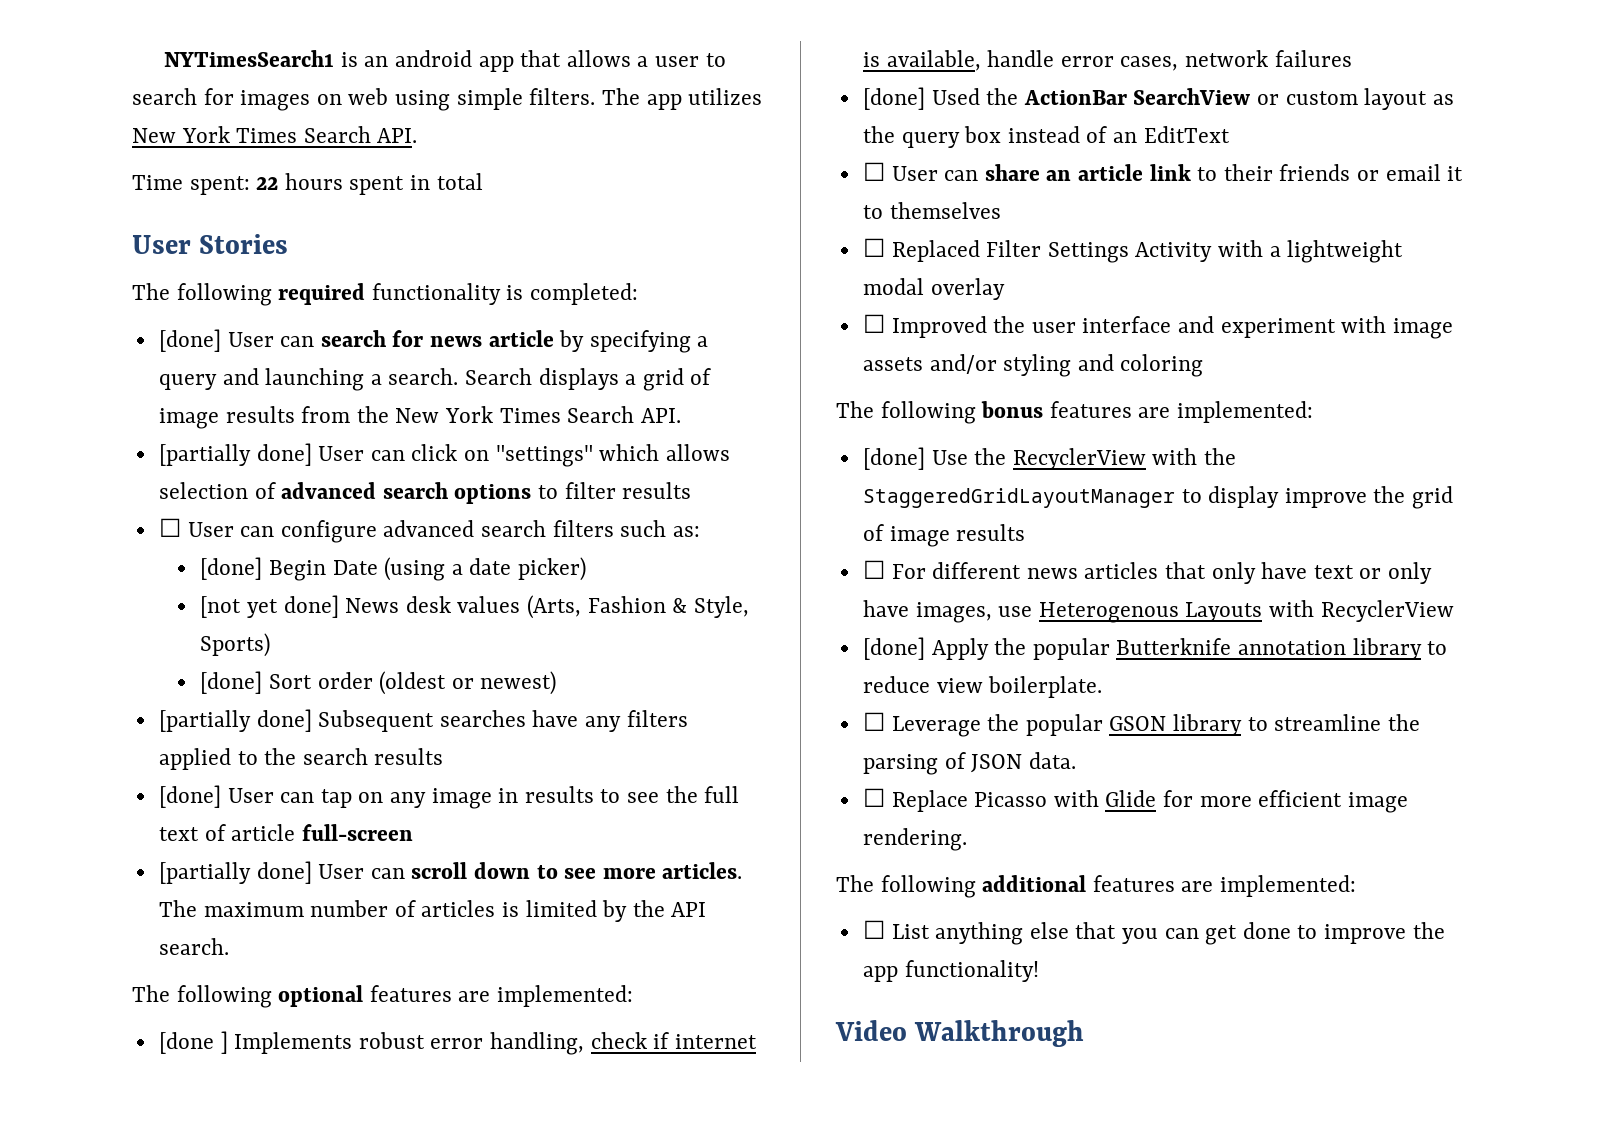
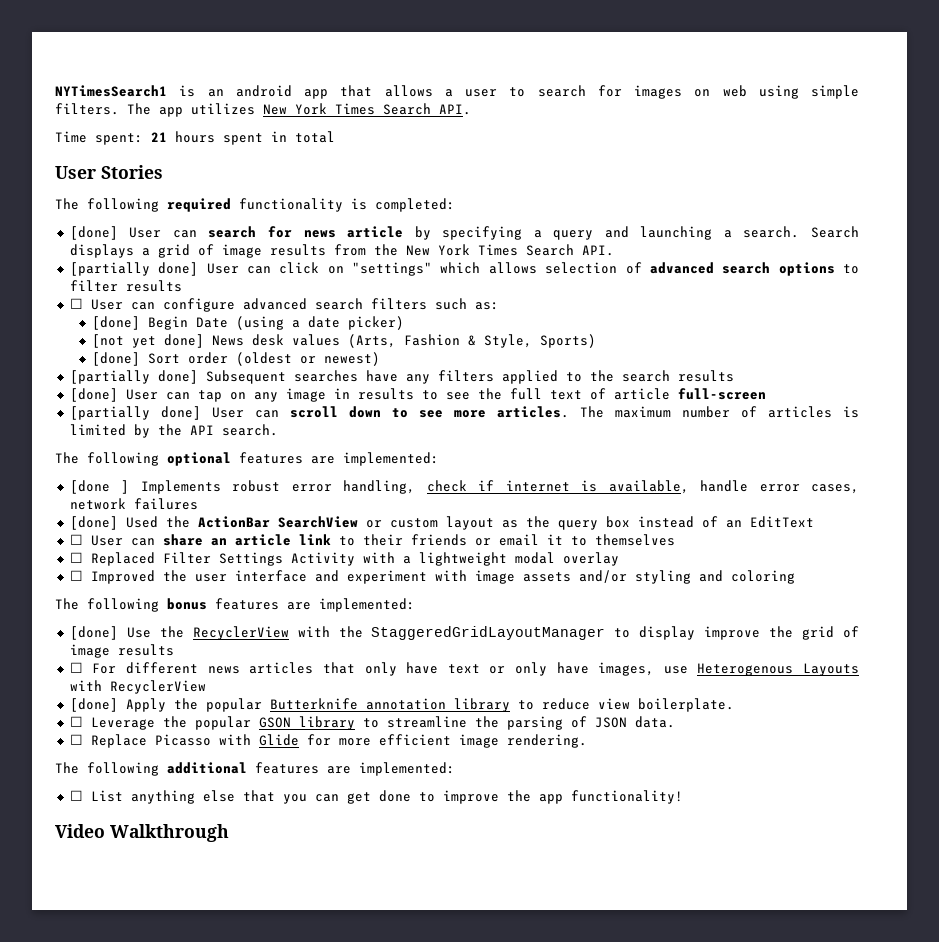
- Time spent: 22 hours spent in total
+ Time spent: 21 hours spent in total

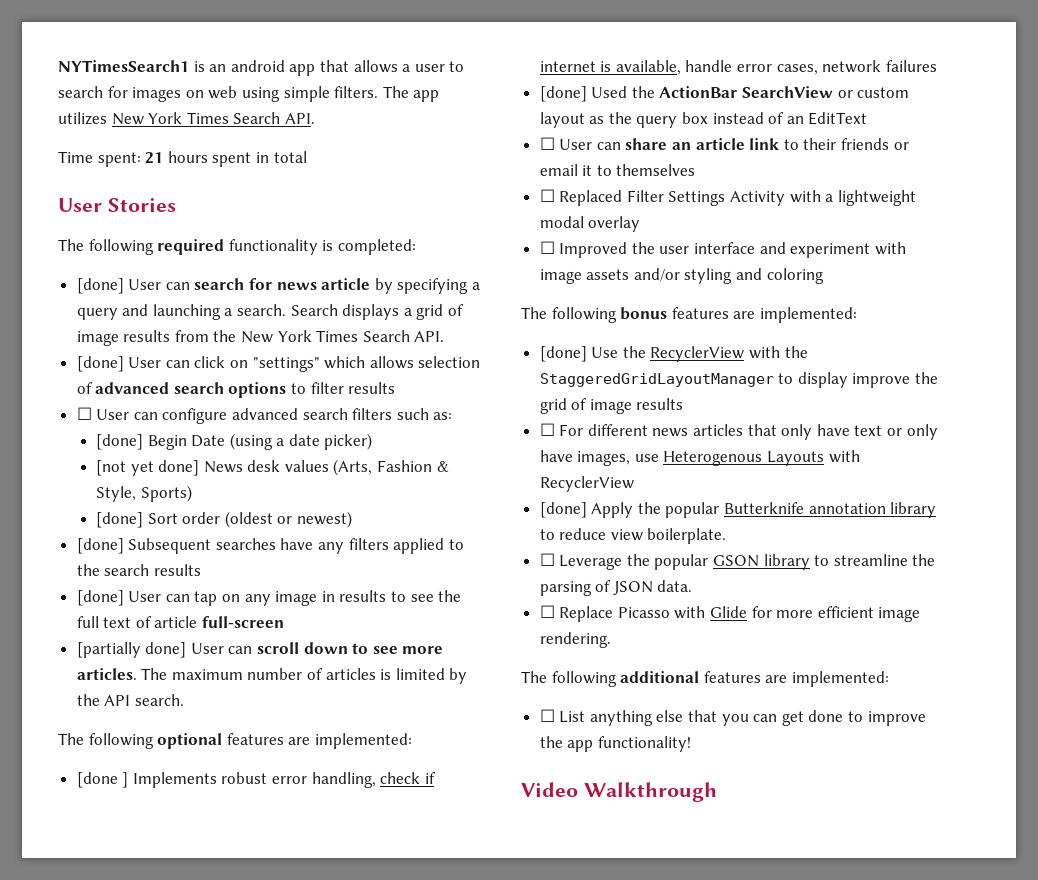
- [partially done] User can click on "settings" which allows selection of advanced search options to filter results
+ [done] User can click on "settings" which allows selection of advanced search options to filter results
- [partially done] Subsequent searches have any filters applied to the search results
+ [done] Subsequent searches have any filters applied to the search results

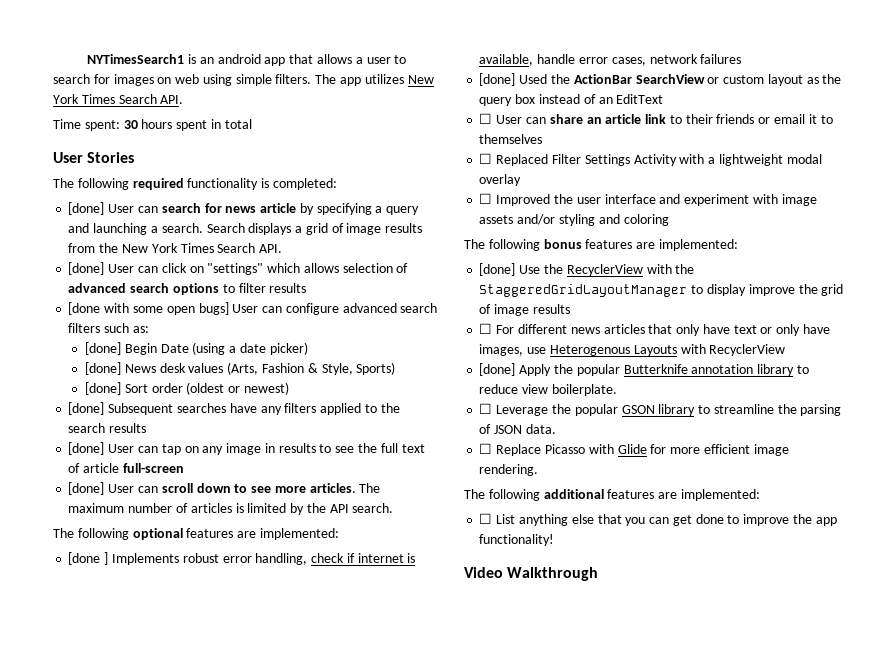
- Time spent: 21 hours spent in total
+ Time spent: 30 hours spent in total
- ☐ User can configure advanced search filters such as:
+ [done with some open bugs] User can configure advanced search filters such as:
- [not yet done] News desk values (Arts, Fashion & Style, Sports)
+ [done] News desk values (Arts, Fashion & Style, Sports)
- [partially done] User can scroll down to see more articles.
+ [done] User can scroll down to see more articles.

